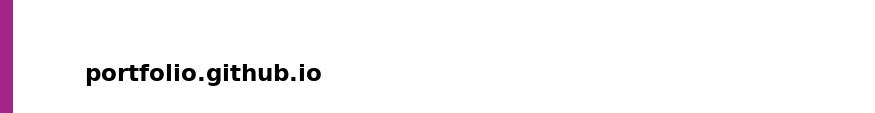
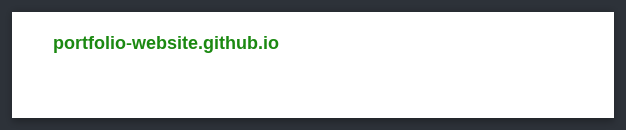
- portfolio.github.io
+ portfolio-website.github.io

